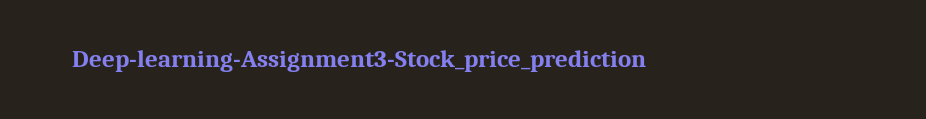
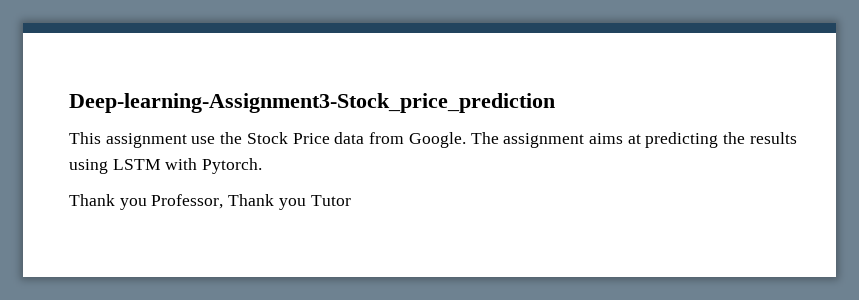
+ This assignment use the Stock Price data from Google. The assignment aims at predicting the results using LSTM with Pytorch.
+ Thank you Professor, Thank you Tutor

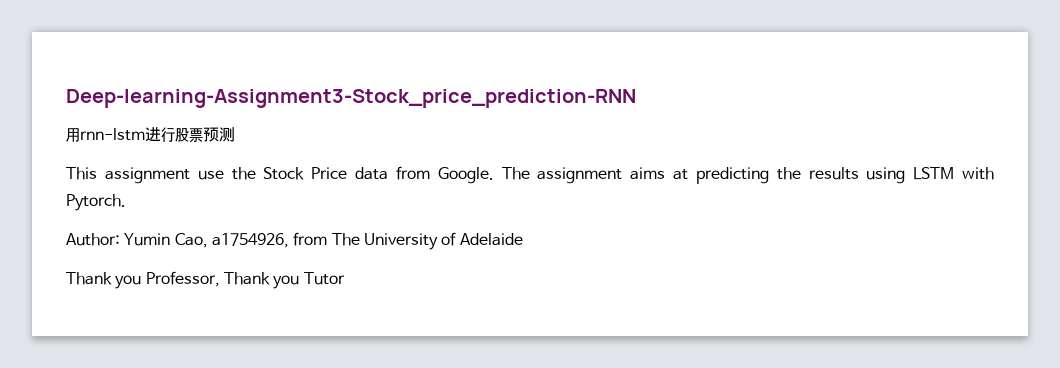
- Deep-learning-Assignment3-Stock_price_prediction
+ Deep-learning-Assignment3-Stock_price_prediction-RNN
+ 用rnn-lstm进行股票预测
+ Author: Yumin Cao, a1754926, from The University of Adelaide

